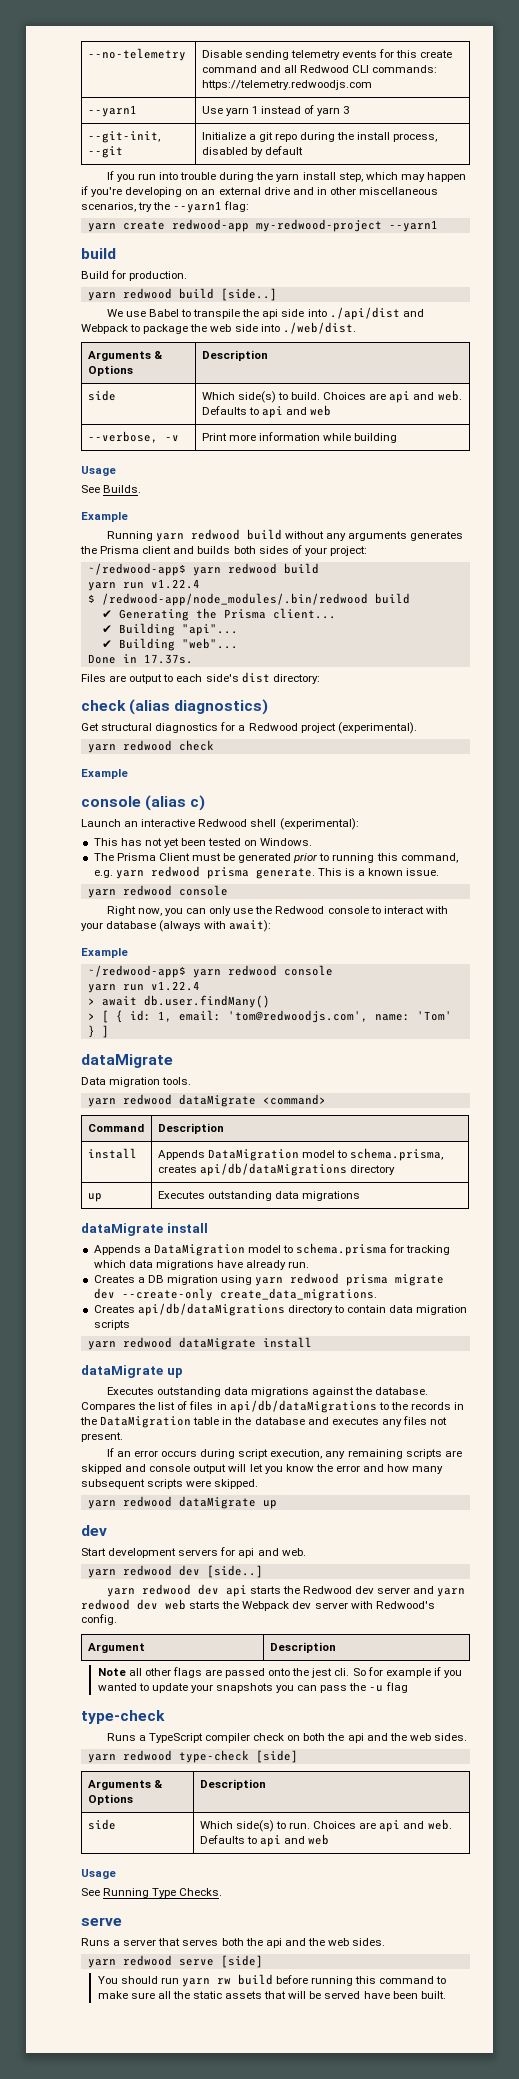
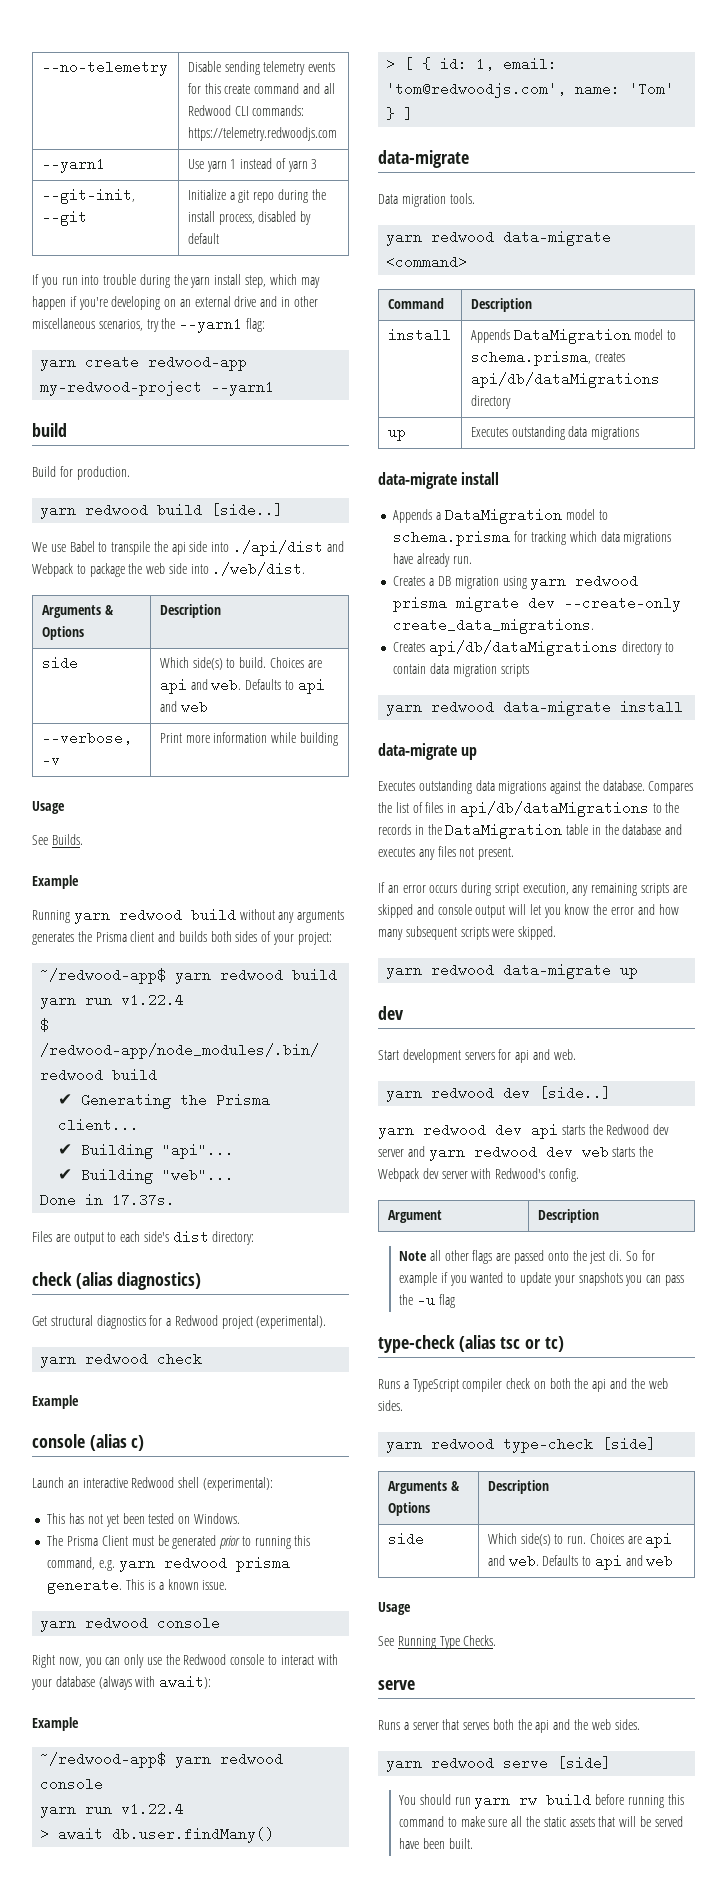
  > [ { id: 1, email: 'tom@redwoodjs.com', name: 'Tom' } ]
- dataMigrate
+ data-migrate
- yarn redwood dataMigrate <command>
+ yarn redwood data-migrate <command>
  up | Executes outstanding data migrations
- dataMigrate install
+ data-migrate install
- yarn redwood dataMigrate install
- dataMigrate up
+ yarn redwood data-migrate install
+ data-migrate up
- yarn redwood dataMigrate up
+ yarn redwood data-migrate up
  So for example if you wanted to update your snapshots you can pass the -u flag
- type-check
+ type-check (alias tsc or tc)

